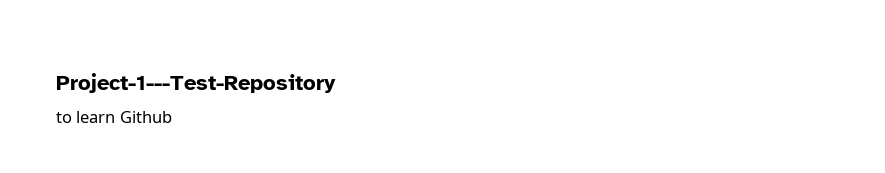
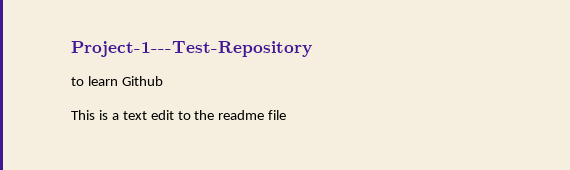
+ This is a text edit to the readme file

